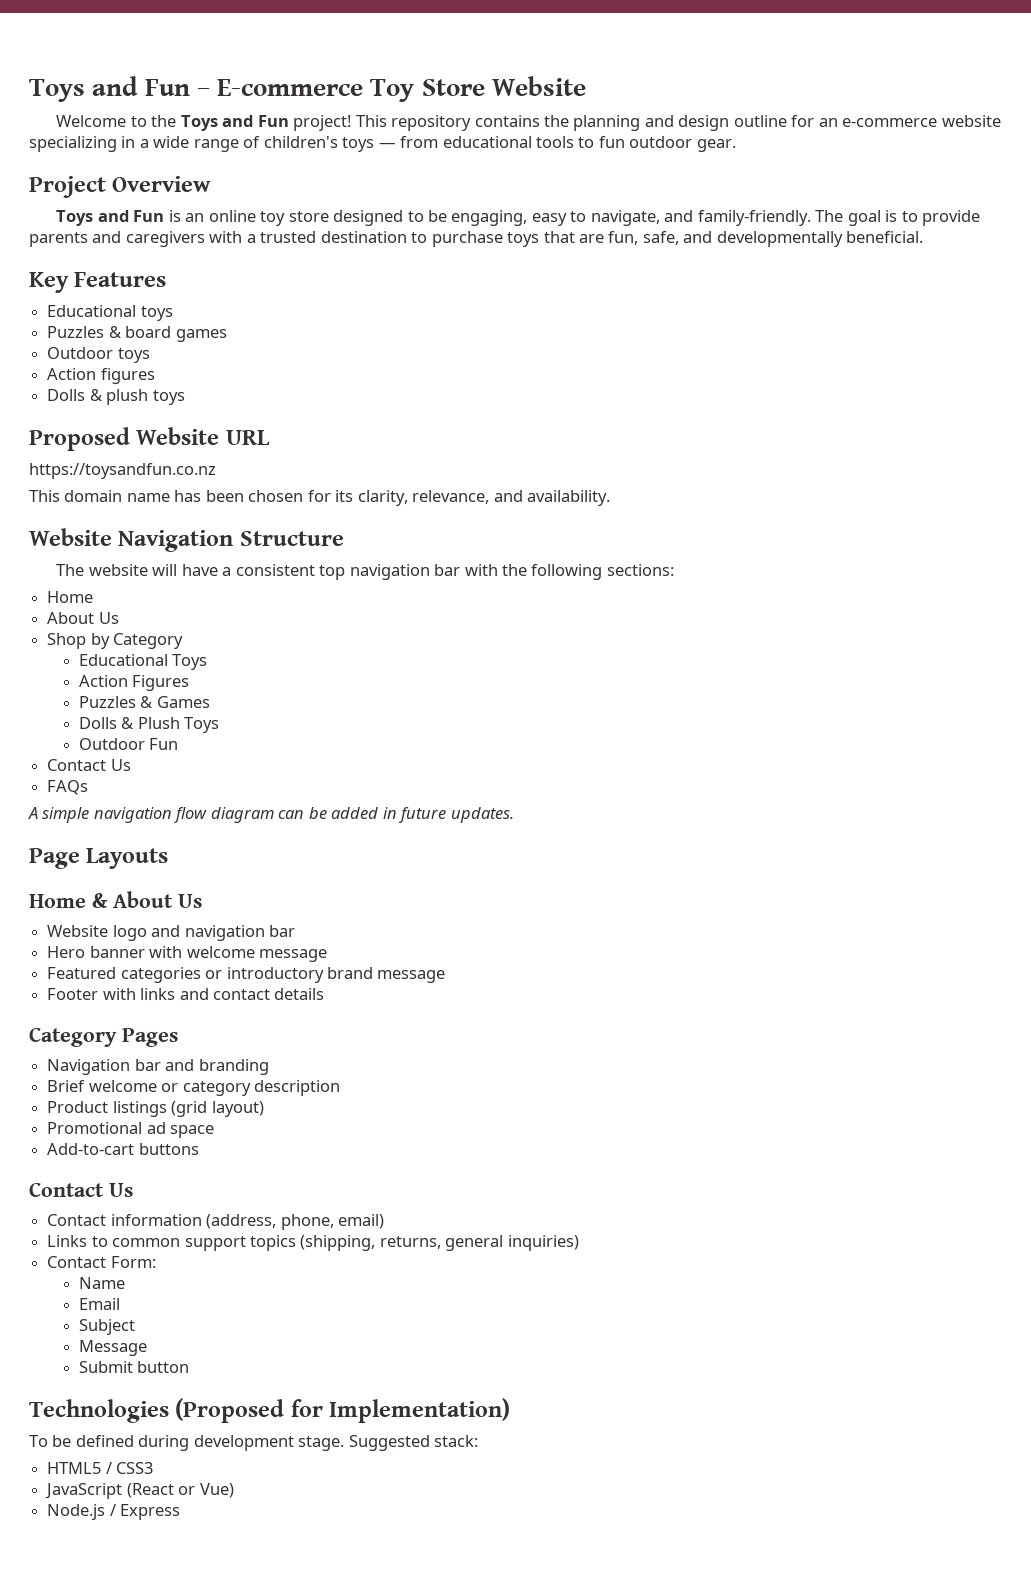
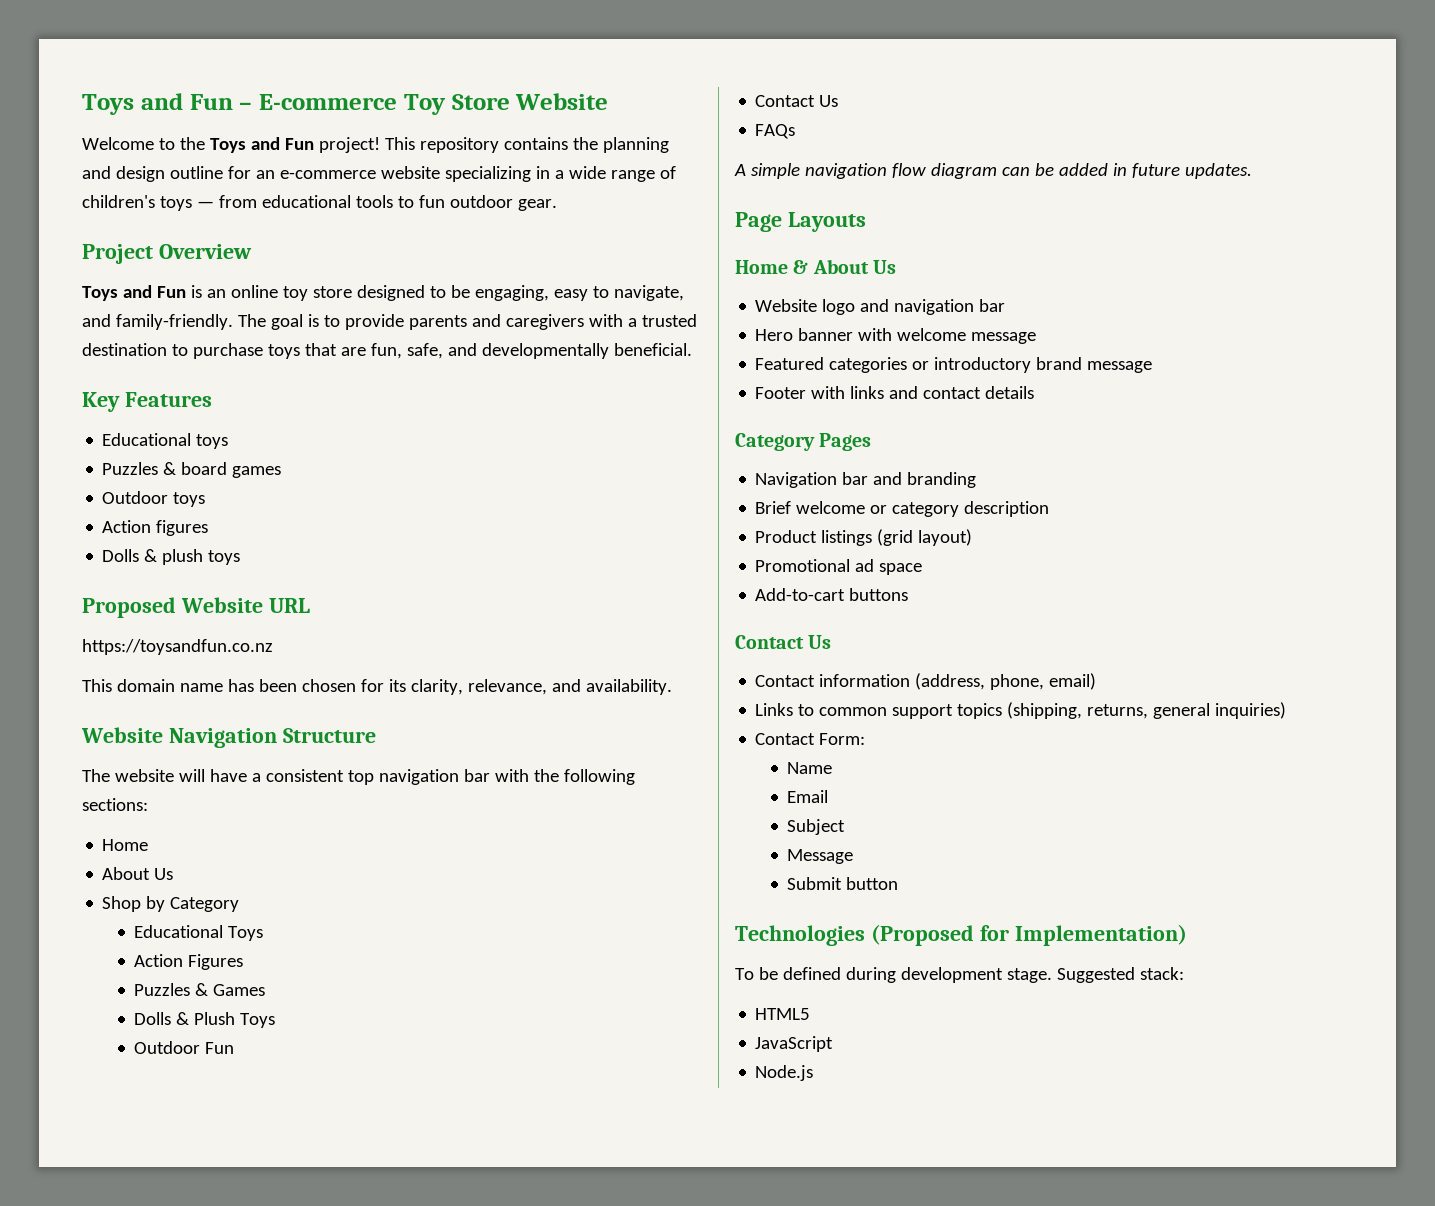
- HTML5 / CSS3
+ HTML5
- JavaScript (React or Vue)
+ JavaScript
- Node.js / Express
+ Node.js

